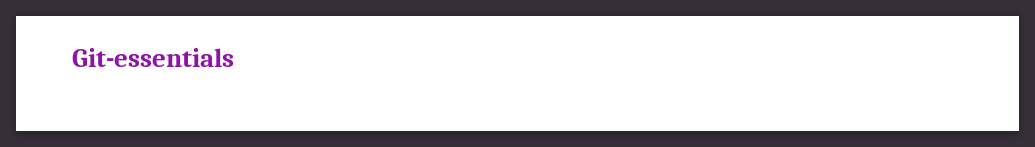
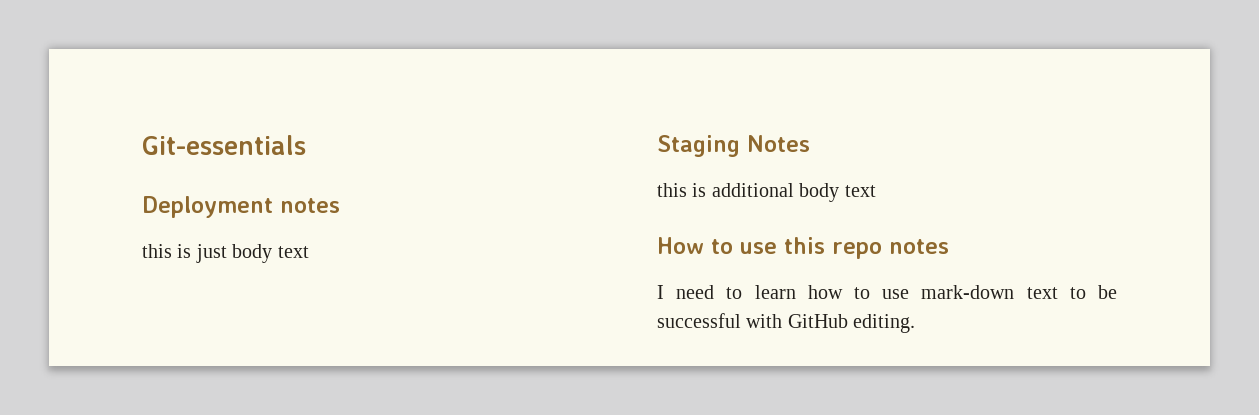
+ Deployment notes
+ this is just body text
+ Staging Notes
+ this is additional body text
+ How to use this repo notes
+ I need to learn how to use mark-down text to be successful with GitHub editing.

